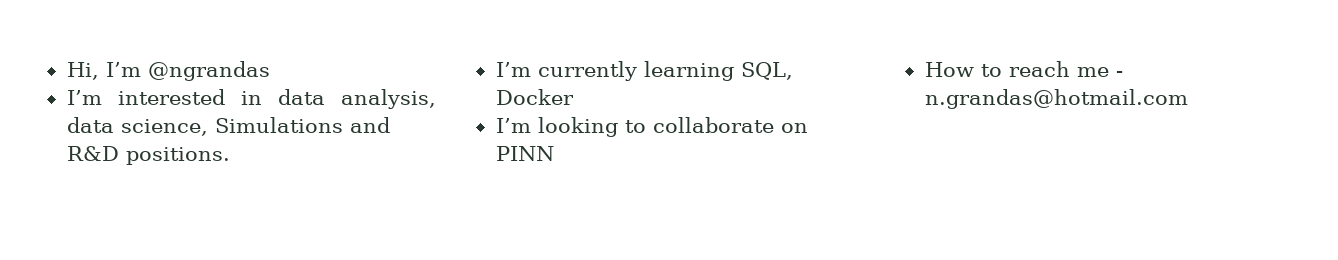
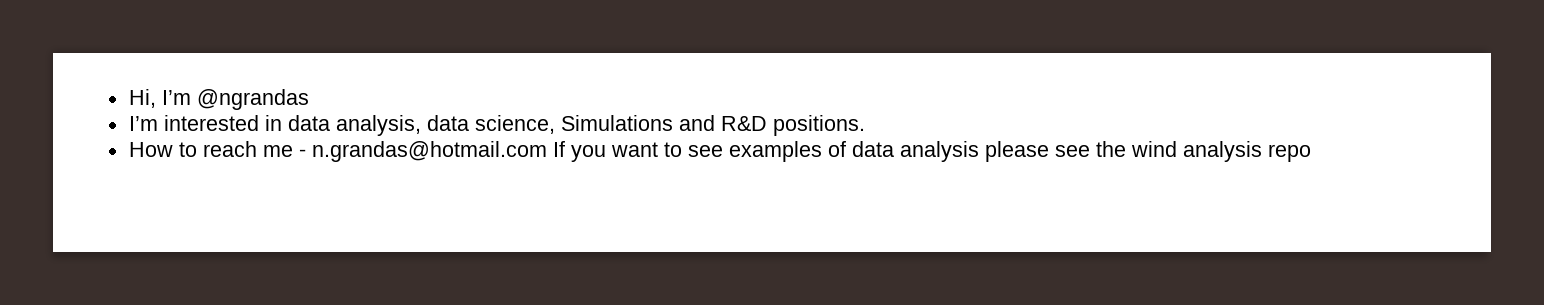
- I’m currently learning SQL, Docker
- I’m looking to collaborate on PINN
- How to reach me - n.grandas@hotmail.com
+ How to reach me - n.grandas@hotmail.com If you want to see examples of data analysis please see the wind analysis repo

